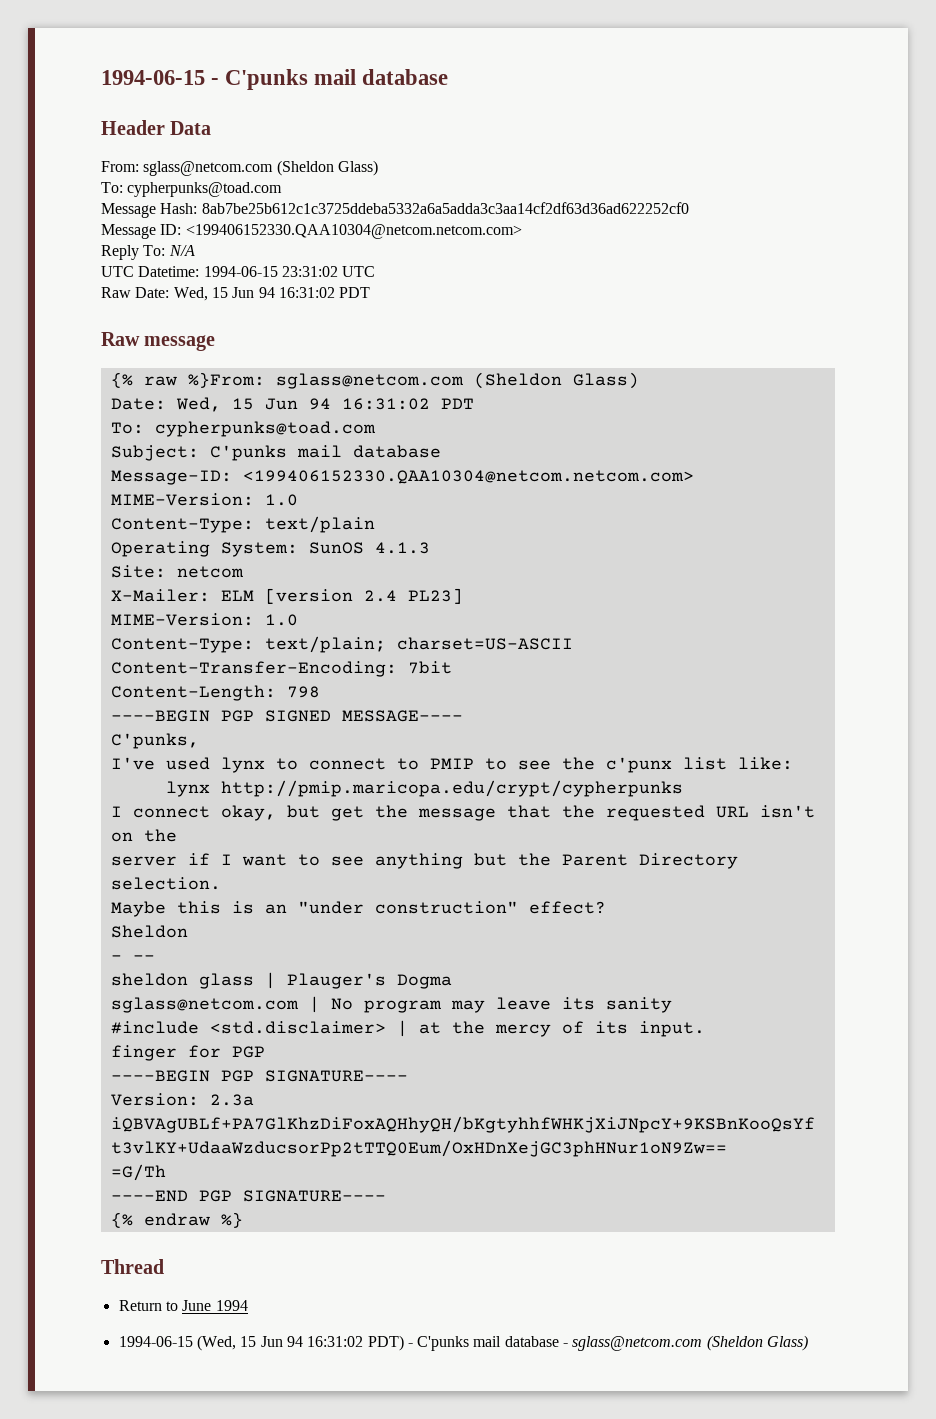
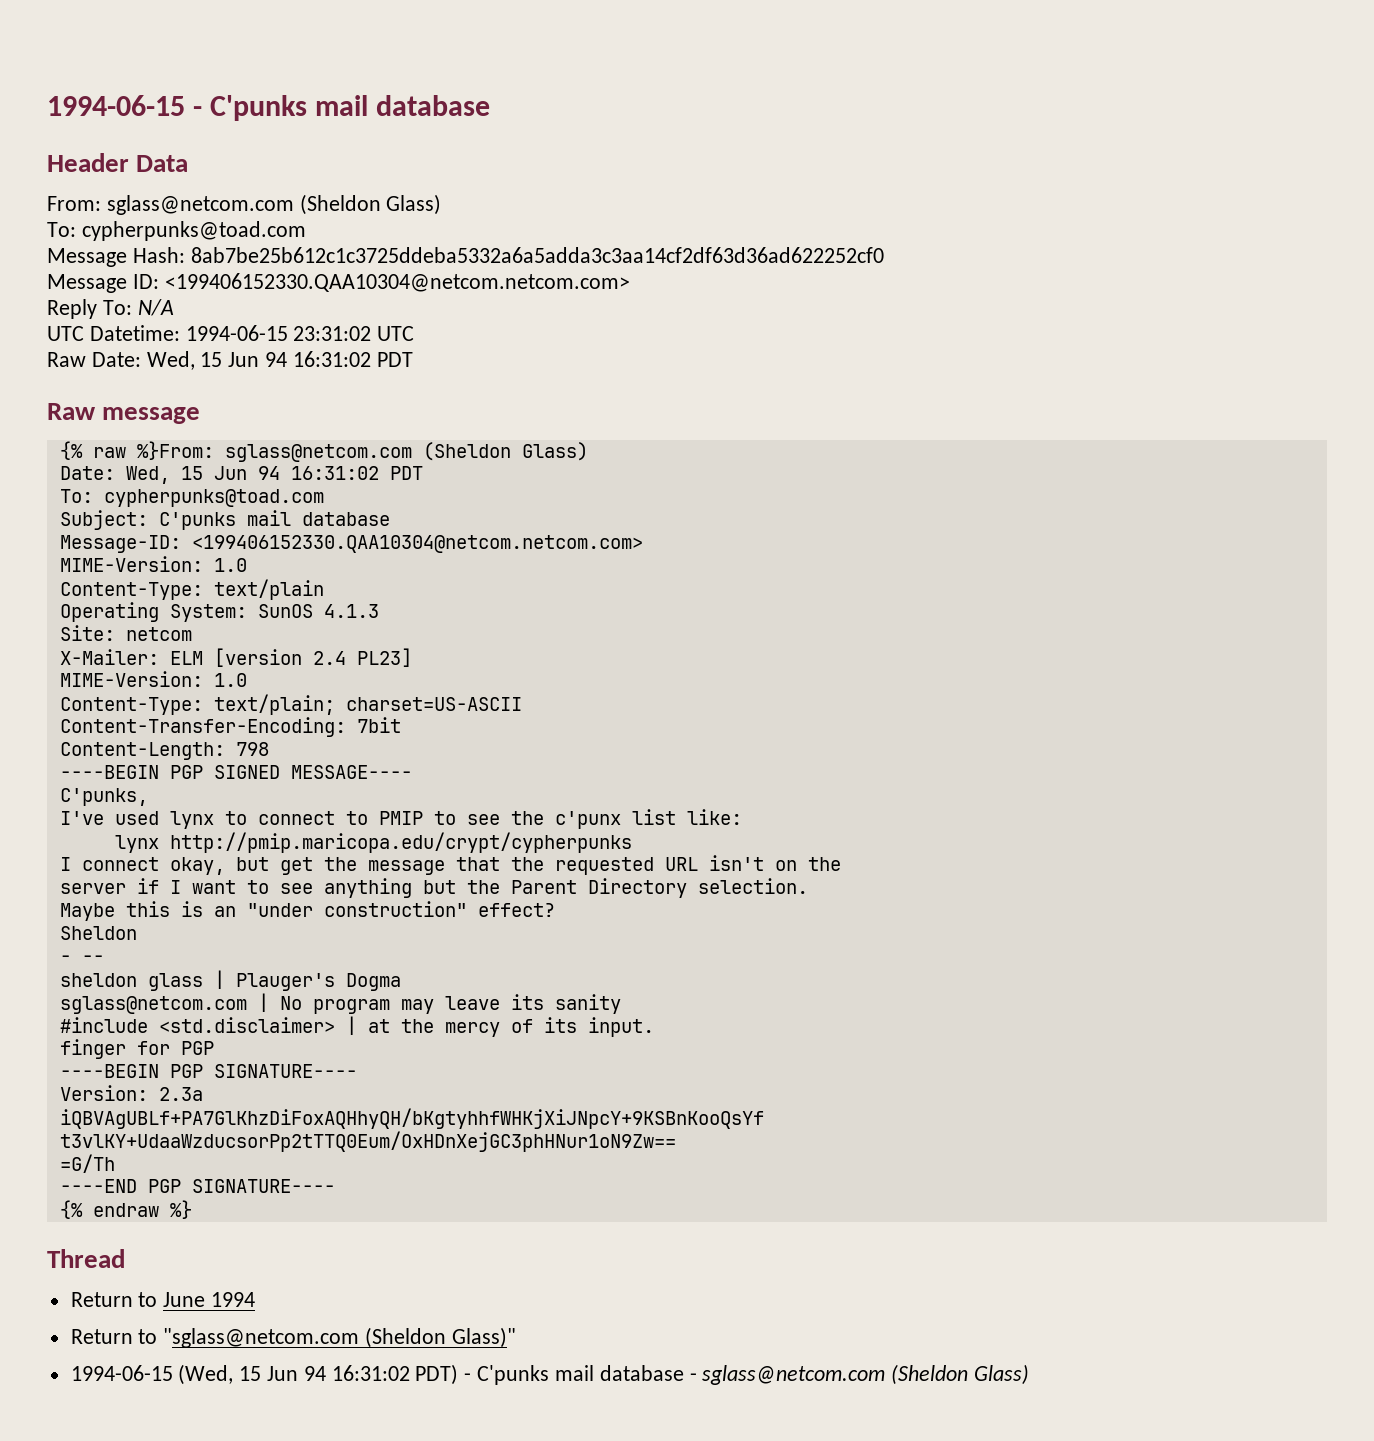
+ Return to "sglass@netcom.com (Sheldon Glass)"

